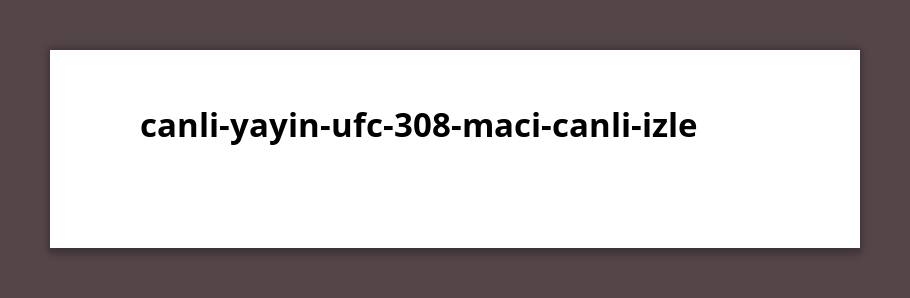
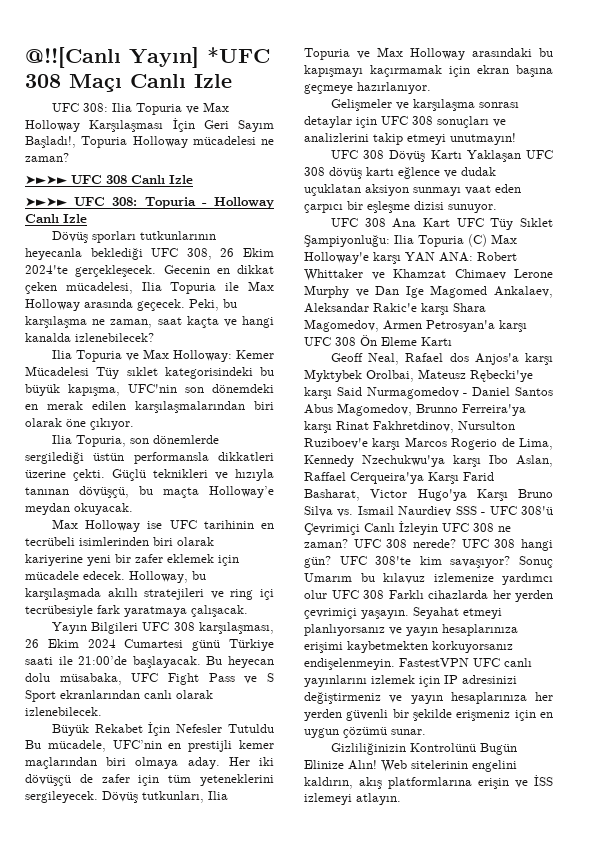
- canli-yayin-ufc-308-maci-canli-izle
+ @!![Canlı Yayın] *UFC 308 Maçı Canlı Izle
+ UFC 308: Ilia Topuria ve Max Holloway Karşılaşması İçin Geri Sayım Başladı!, Topuria Holloway mücadelesi ne zaman?
+ ➤►➤► UFC 308 Canlı Izle
+ ➤►➤► UFC 308: Topuria - Holloway Canlı Izle
+ Dövüş sporları tutkunlarının heyecanla beklediği UFC 308, 26 Ekim 2024'te gerçekleşecek. Gecenin en dikkat çeken mücadelesi, Ilia Topuria ile Max Holloway arasında geçecek. Peki, bu karşılaşma ne zaman, saat kaçta ve hangi kanalda izlenebilecek?
+ Ilia Topuria ve Max Holloway: Kemer Mücadelesi Tüy sıklet kategorisindeki bu büyük kapışma, UFC'nin son dönemdeki en merak edilen karşılaşmalarından biri olarak öne çıkıyor.
+ Ilia Topuria, son dönemlerde sergilediği üstün performansla dikkatleri üzerine çekti. Güçlü teknikleri ve hızıyla tanınan dövüşçü, bu maçta Holloway’e meydan okuyacak.
+ Max Holloway ise UFC tarihinin en tecrübeli isimlerinden biri olarak kariyerine yeni bir zafer eklemek için mücadele edecek. Holloway, bu karşılaşmada akıllı stratejileri ve ring içi tecrübesiyle fark yaratmaya çalışacak.
+ Yayın Bilgileri UFC 308 karşılaşması, 26 Ekim 2024 Cumartesi günü Türkiye saati ile 21:00’de başlayacak. Bu heyecan dolu müsabaka, UFC Fight Pass ve S Sport ekranlarından canlı olarak izlenebilecek.
+ Büyük Rekabet İçin Nefesler Tutuldu Bu mücadele, UFC’nin en prestijli kemer maçlarından biri olmaya aday. Her iki dövüşçü de zafer için tüm yeteneklerini sergileyecek. Dövüş tutkunları, Ilia Topuria ve Max Holloway arasındaki bu kapışmayı kaçırmamak için ekran başına geçmeye hazırlanıyor.
+ Gelişmeler ve karşılaşma sonrası detaylar için UFC 308 sonuçları ve analizlerini takip etmeyi unutmayın!
+ UFC 308 Dövüş Kartı Yaklaşan UFC 308 dövüş kartı eğlence ve dudak uçuklatan aksiyon sunmayı vaat eden çarpıcı bir eşleşme dizisi sunuyor.
+ UFC 308 Ana Kart UFC Tüy Sıklet Şampiyonluğu: Ilia Topuria (C) Max Holloway'e karşı YAN ANA: Robert Whittaker ve Khamzat Chimaev Lerone Murphy ve Dan Ige Magomed Ankalaev, Aleksandar Rakic'e karşı Shara Magomedov, Armen Petrosyan'a karşı UFC 308 Ön Eleme Kartı
+ Geoff Neal, Rafael dos Anjos'a karşı Myktybek Orolbai, Mateusz Rębecki'ye karşı Said Nurmagomedov - Daniel Santos Abus Magomedov, Brunno Ferreira'ya karşı Rinat Fakhretdinov, Nursulton Ruziboev'e karşı Marcos Rogerio de Lima, Kennedy Nzechukwu'ya karşı Ibo Aslan, Raffael Cerqueira'ya Karşı Farid Basharat, Victor Hugo'ya Karşı Bruno Silva vs. Ismail Naurdiev SSS - UFC 308'ü Çevrimiçi Canlı İzleyin UFC 308 ne zaman? UFC 308 nerede? UFC 308 hangi gün? UFC 308'te kim savaşıyor? Sonuç Umarım bu kılavuz izlemenize yardımcı olur UFC 308 Farklı cihazlarda her yerden çevrimiçi yaşayın. Seyahat etmeyi planlıyorsanız ve yayın hesaplarınıza erişimi kaybetmekten korkuyorsanız endişelenmeyin. FastestVPN UFC canlı yayınlarını izlemek için IP adresinizi değiştirmeniz ve yayın hesaplarınıza her yerden güvenli bir şekilde erişmeniz için en uygun çözümü sunar.
+ Gizliliğinizin Kontrolünü Bugün Elinize Alın! Web sitelerinin engelini kaldırın, akış platformlarına erişin ve İSS izlemeyi atlayın.

